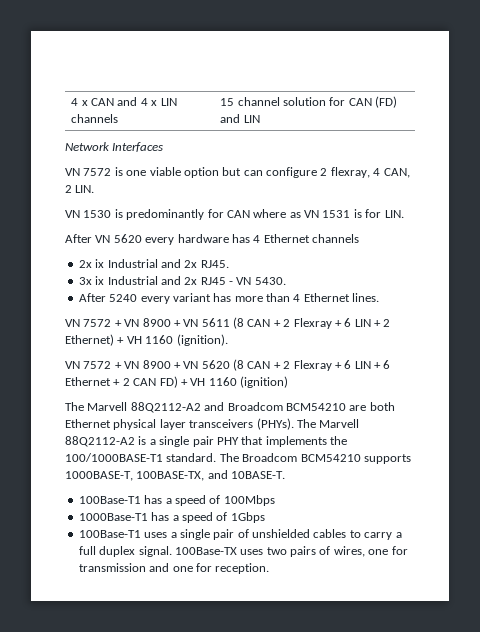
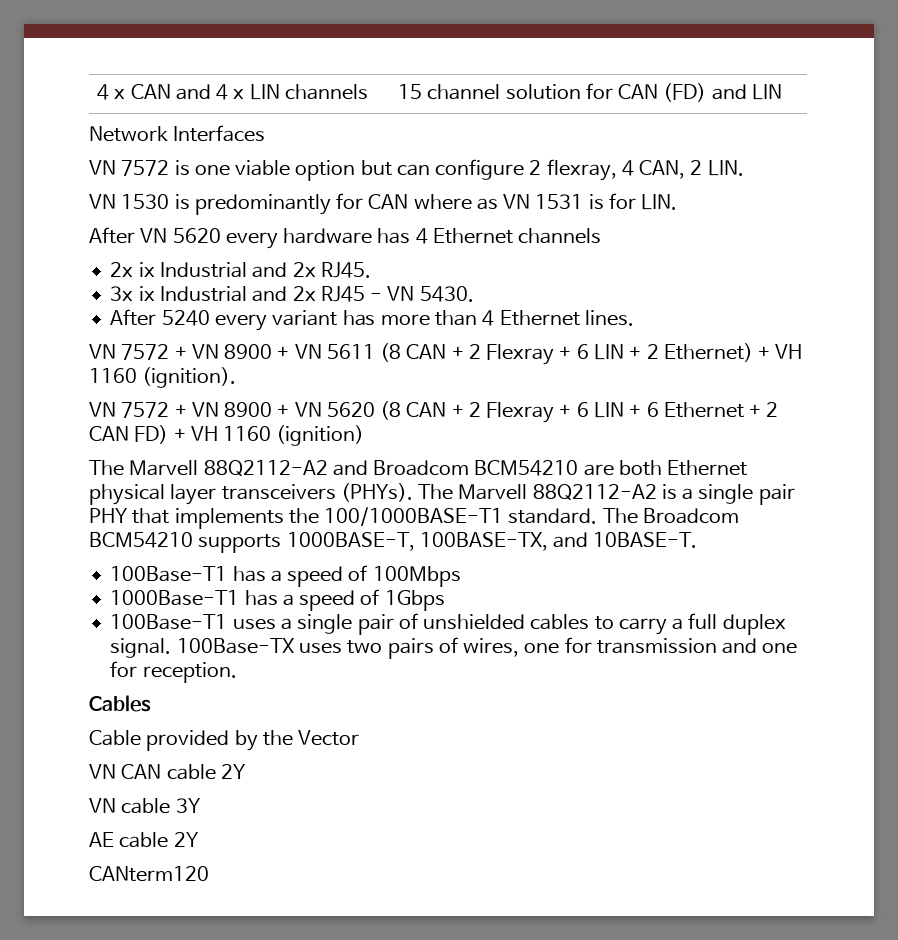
+ Cables
+ Cable provided by the Vector
+ VN CAN cable 2Y
+ VN cable 3Y
+ AE cable 2Y
+ CANterm120

